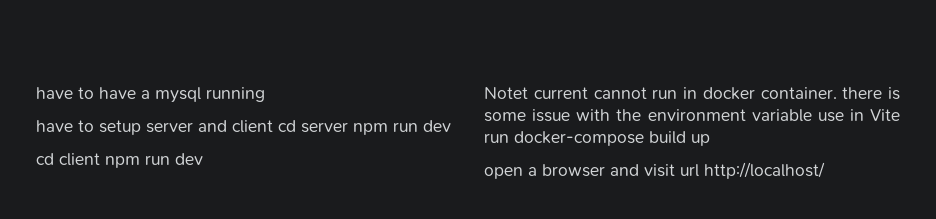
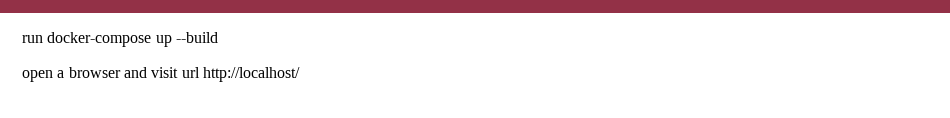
- have to have a mysql running
- have to setup server and client cd server npm run dev
- cd client npm run dev
- Notet current cannot run in docker container. there is some issue with the environment variable use in Vite run docker-compose build up
+ run docker-compose up --build

